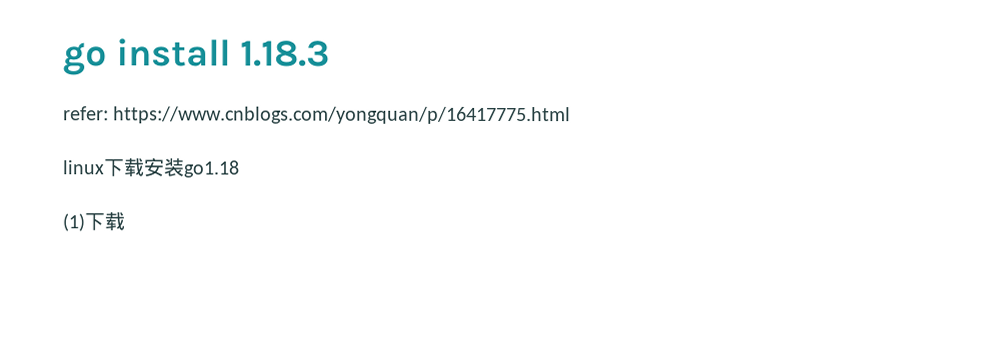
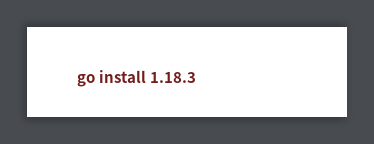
- refer: https://www.cnblogs.com/yongquan/p/16417775.html
- linux下载安装go1.18
- (1)下载

